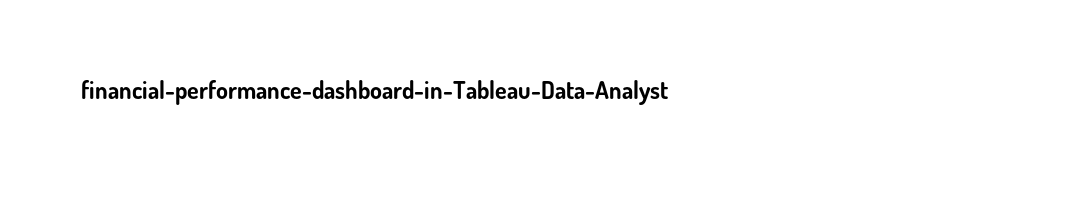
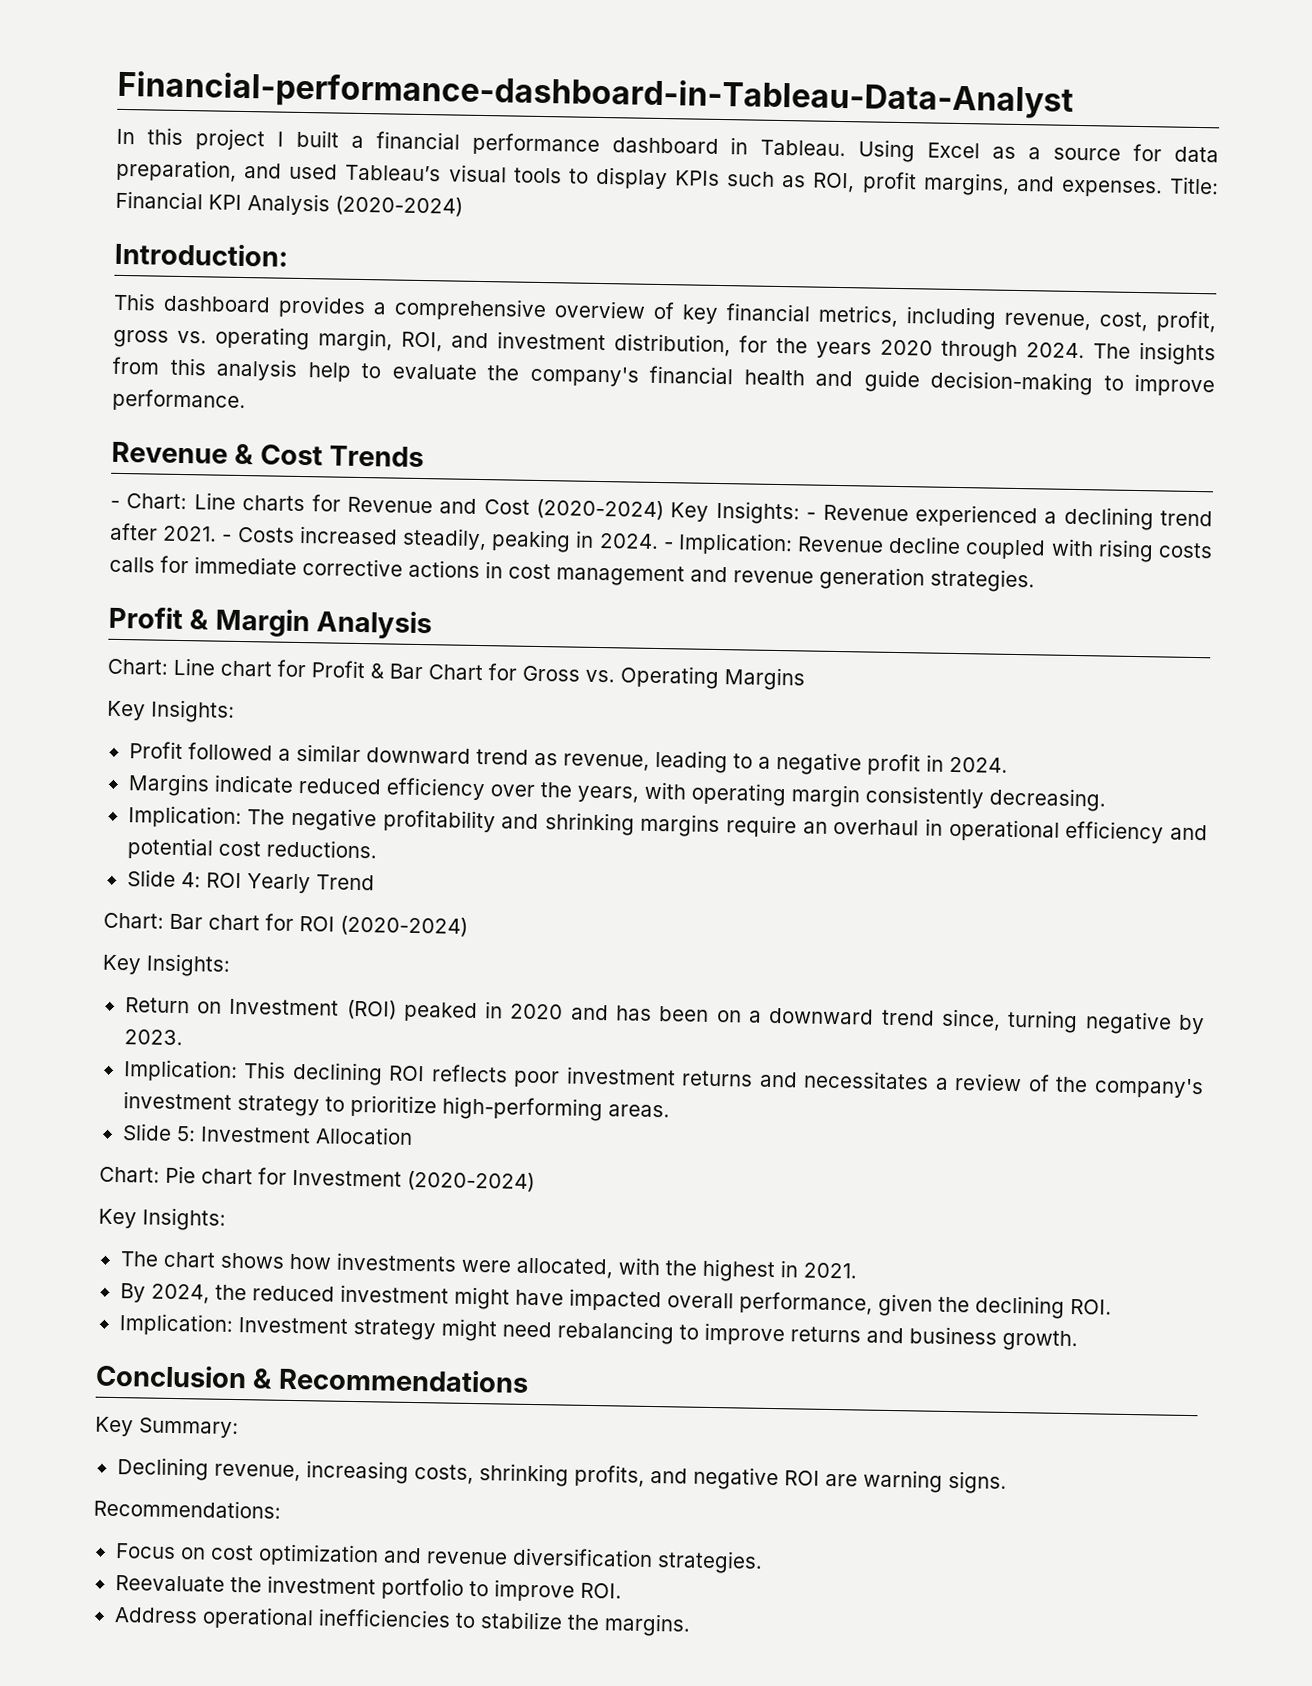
- financial-performance-dashboard-in-Tableau-Data-Analyst
+ Financial-performance-dashboard-in-Tableau-Data-Analyst
+ In this project I built a financial performance dashboard in Tableau. Using Excel as a source for data preparation, and used Tableau’s visual tools to display KPIs such as ROI, profit margins, and expenses. Title: Financial KPI Analysis (2020-2024)
+ Introduction:
+ This dashboard provides a comprehensive overview of key financial metrics, including revenue, cost, profit, gross vs. operating margin, ROI, and investment distribution, for the years 2020 through 2024. The insights from this analysis help to evaluate the company's financial health and guide decision-making to improve performance.
+ Revenue & Cost Trends
+ - Chart: Line charts for Revenue and Cost (2020-2024) Key Insights: - Revenue experienced a declining trend after 2021. - Costs increased steadily, peaking in 2024. - Implication: Revenue decline coupled with rising costs calls for immediate corrective actions in cost management and revenue generation strategies.
+ Profit & Margin Analysis
+ Chart: Line chart for Profit & Bar Chart for Gross vs. Operating Margins
+ Key Insights:
+ Profit followed a similar downward trend as revenue, leading to a negative profit in 2024.
+ Margins indicate reduced efficiency over the years, with operating margin consistently decreasing.
+ Implication: The negative profitability and shrinking margins require an overhaul in operational efficiency and potential cost reductions.
+ Slide 4: ROI Yearly Trend
+ Chart: Bar chart for ROI (2020-2024)
+ Key Insights:
+ Return on Investment (ROI) peaked in 2020 and has been on a downward trend since, turning negative by 2023.
+ Implication: This declining ROI reflects poor investment returns and necessitates a review of the company's investment strategy to prioritize high-performing areas.
+ Slide 5: Investment Allocation
+ Chart: Pie chart for Investment (2020-2024)
+ Key Insights:
+ The chart shows how investments were allocated, with the highest in 2021.
+ By 2024, the reduced investment might have impacted overall performance, given the declining ROI.
+ Implication: Investment strategy might need rebalancing to improve returns and business growth.
+ Conclusion & Recommendations
+ Key Summary:
+ Declining revenue, increasing costs, shrinking profits, and negative ROI are warning signs.
+ Recommendations:
+ Focus on cost optimization and revenue diversification strategies.
+ Reevaluate the investment portfolio to improve ROI.
+ Address operational inefficiencies to stabilize the margins.

